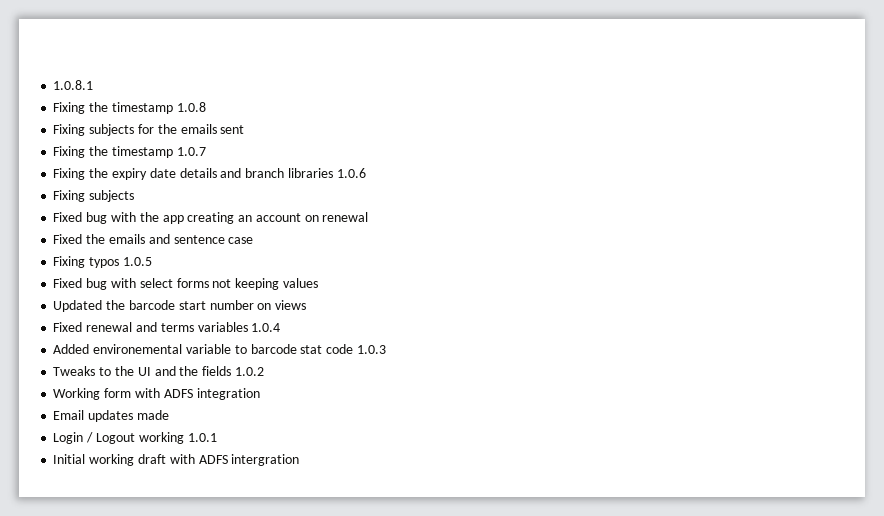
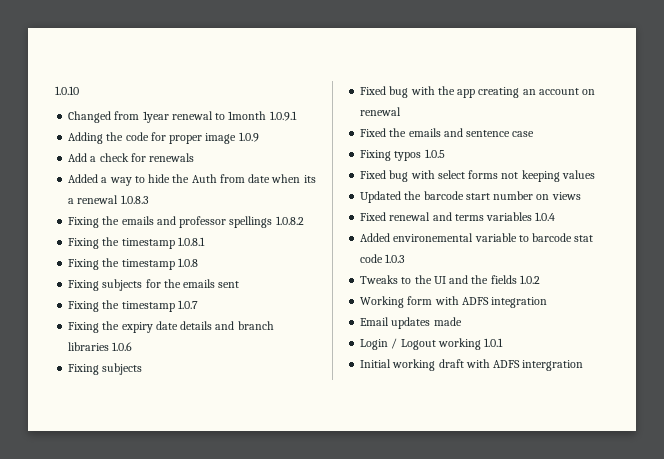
- 1.0.8.1
+ 1.0.10
+ Changed from 1year renewal to 1month 1.0.9.1
+ Adding the code for proper image 1.0.9
+ Add a check for renewals
+ Added a way to hide the Auth from date when its a renewal 1.0.8.3
+ Fixing the emails and professor spellings 1.0.8.2
+ Fixing the timestamp 1.0.8.1

